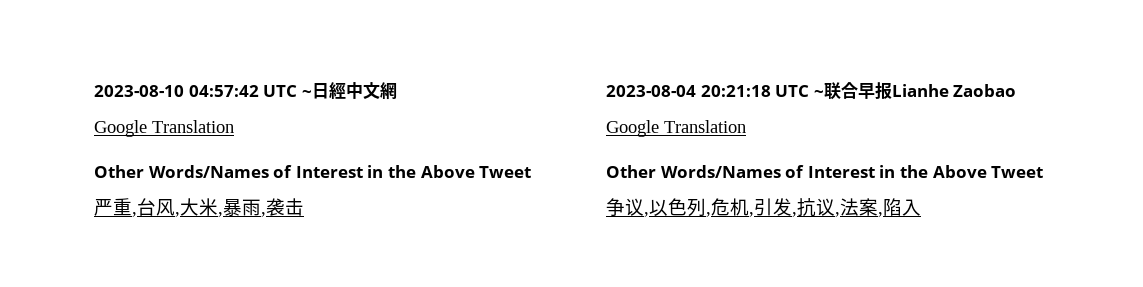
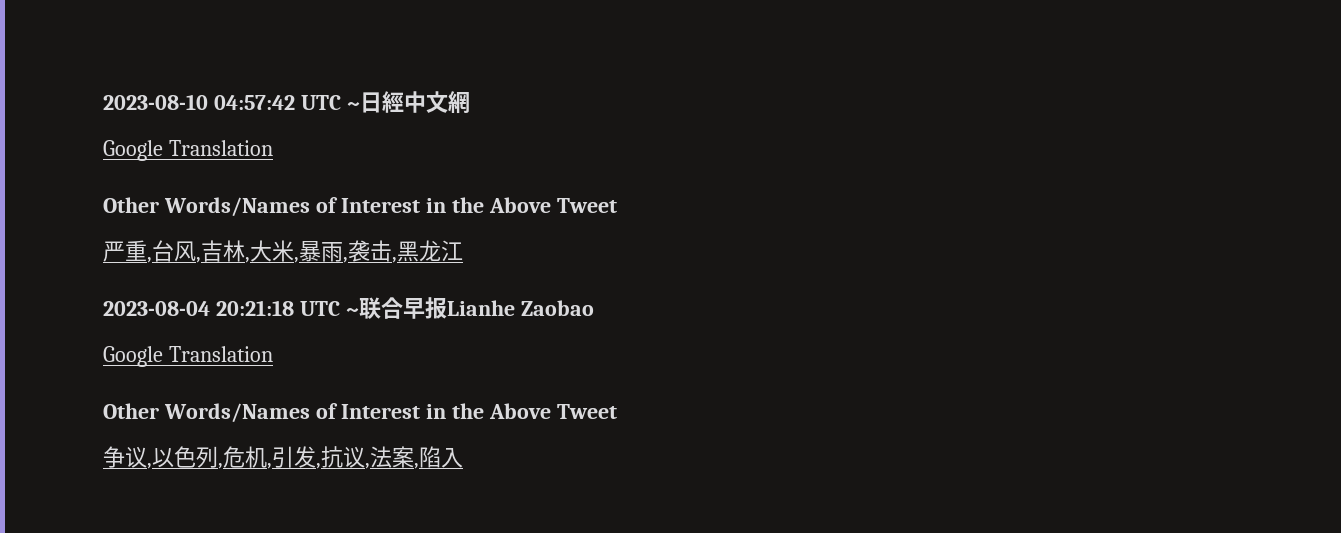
- 严重,台风,大米,暴雨,袭击
+ 严重,台风,吉林,大米,暴雨,袭击,黑龙江

